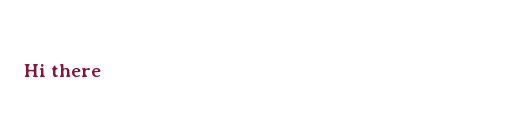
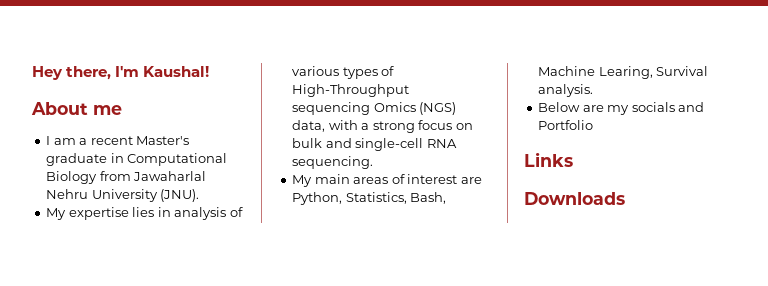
- Hi there
+ Hey there, I'm Kaushal!
+ About me
+ I am a recent Master's graduate in Computational Biology from Jawaharlal Nehru University (JNU).
+ My expertise lies in analysis of various types of High-Throughput sequencing Omics (NGS) data, with a strong focus on bulk and single-cell RNA sequencing.
+ My main areas of interest are Python, Statistics, Bash, Machine Learing, Survival analysis.
+ Below are my socials and Portfolio
+ Links
+ Downloads

